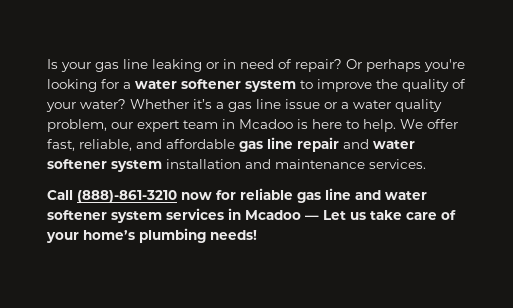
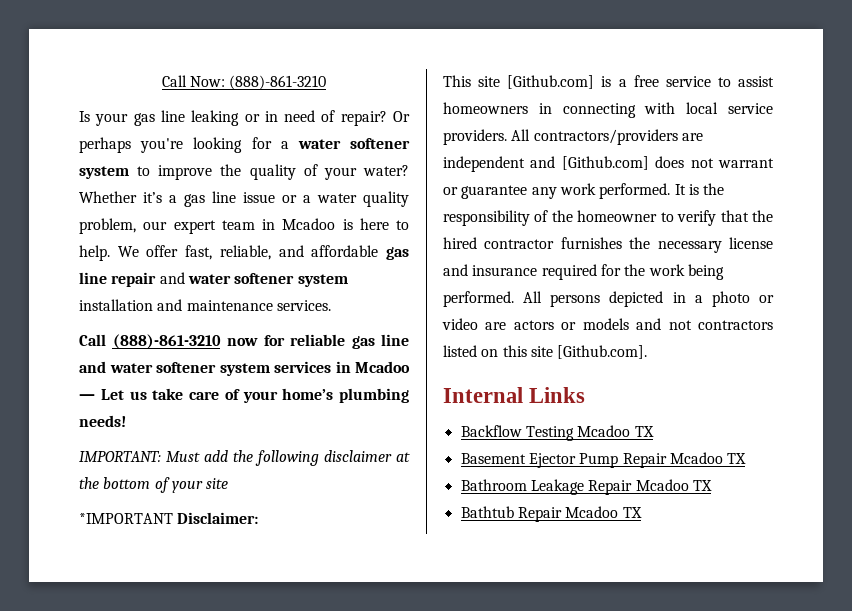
+ Call Now: (888)-861-3210
+ IMPORTANT: Must add the following disclaimer at the bottom of your site
+ *IMPORTANT Disclaimer:
+ This site [Github.com] is a free service to assist homeowners in connecting with local service providers. All contractors/providers are independent and [Github.com] does not warrant or guarantee any work performed. It is the responsibility of the homeowner to verify that the hired contractor furnishes the necessary license and insurance required for the work being performed. All persons depicted in a photo or video are actors or models and not contractors listed on this site [Github.com].
+ Internal Links
+ Backflow Testing Mcadoo TX
+ Basement Ejector Pump Repair Mcadoo TX
+ Bathroom Leakage Repair Mcadoo TX
+ Bathtub Repair Mcadoo TX

